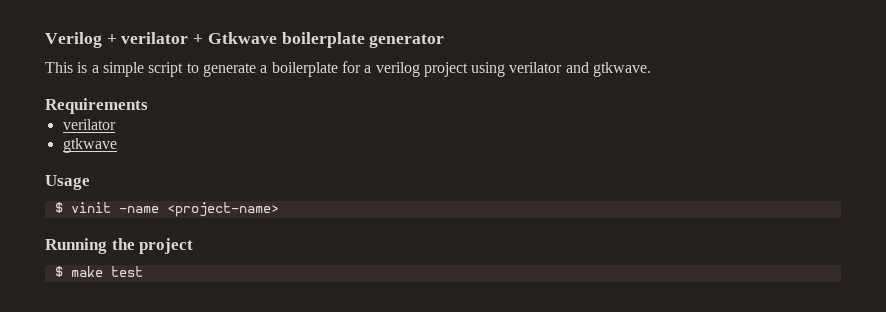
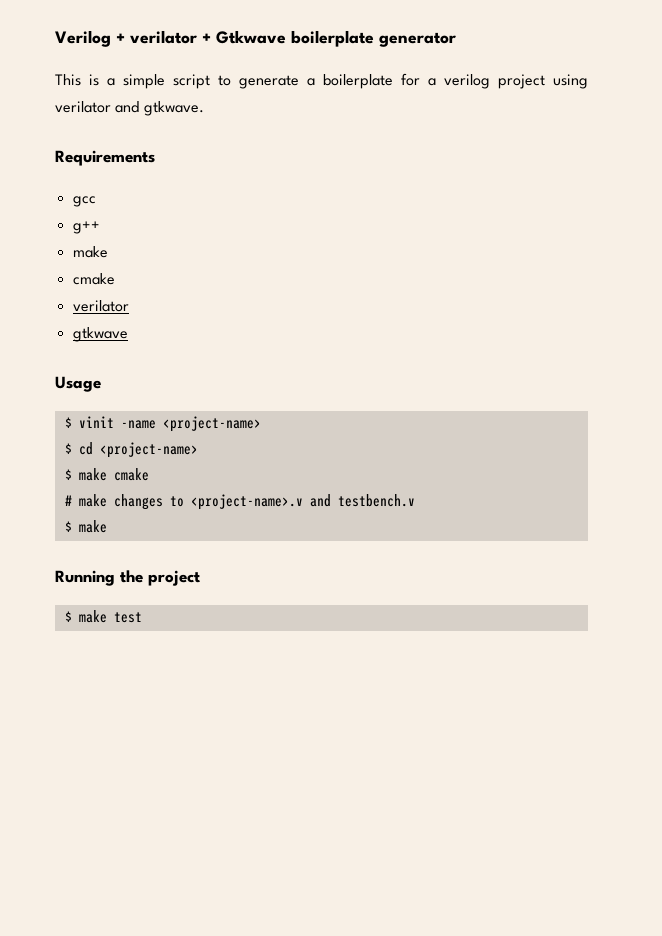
+ gcc
+ g++
+ make
+ cmake
+ $ cd <project-name>
+ $ make cmake
+ # make changes to <project-name>.v and testbench.v
+ $ make

